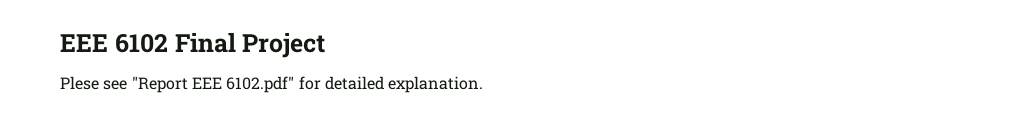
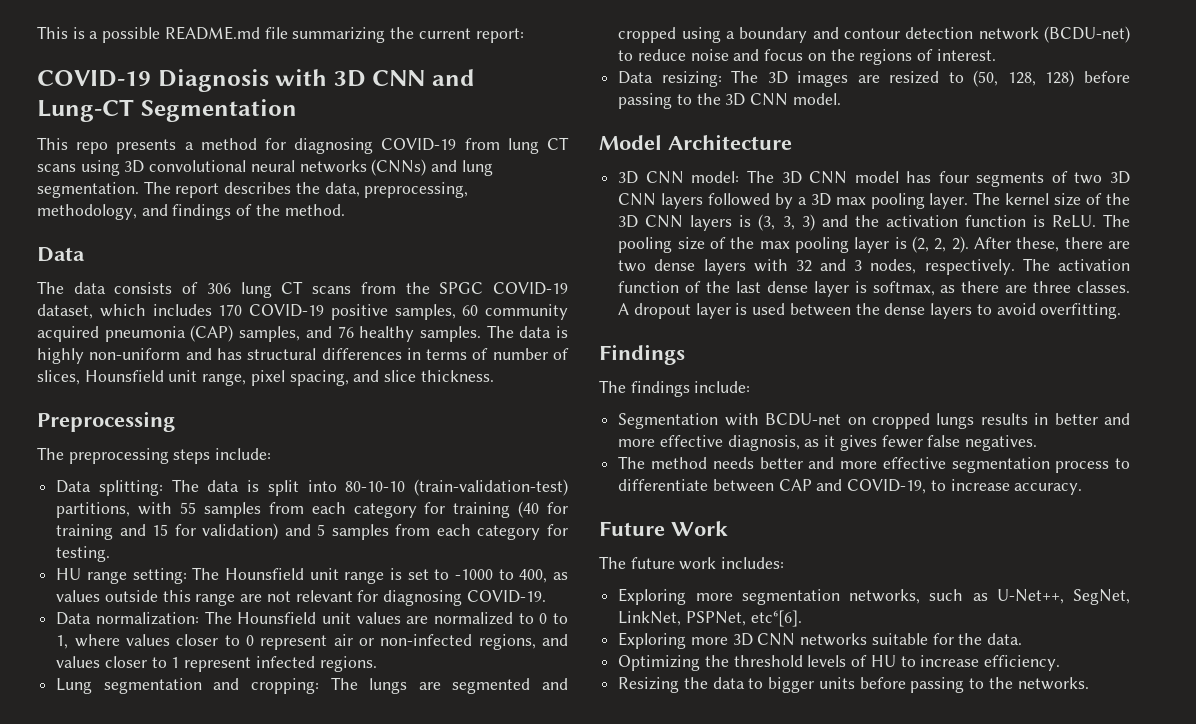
- EEE 6102 Final Project
- Plese see "Report EEE 6102.pdf" for detailed explanation.
+ This is a possible README.md file summarizing the current report:
+ COVID-19 Diagnosis with 3D CNN and Lung-CT Segmentation
+ This repo presents a method for diagnosing COVID-19 from lung CT scans using 3D convolutional neural networks (CNNs) and lung segmentation. The report describes the data, preprocessing, methodology, and findings of the method.
+ Data
+ The data consists of 306 lung CT scans from the SPGC COVID-19 dataset, which includes 170 COVID-19 positive samples, 60 community acquired pneumonia (CAP) samples, and 76 healthy samples. The data is highly non-uniform and has structural differences in terms of number of slices, Hounsfield unit range, pixel spacing, and slice thickness.
+ Preprocessing
+ The preprocessing steps include:
+ Data splitting: The data is split into 80-10-10 (train-validation-test) partitions, with 55 samples from each category for training (40 for training and 15 for validation) and 5 samples from each category for testing.
+ HU range setting: The Hounsfield unit range is set to -1000 to 400, as values outside this range are not relevant for diagnosing COVID-19.
+ Data normalization: The Hounsfield unit values are normalized to 0 to 1, where values closer to 0 represent air or non-infected regions, and values closer to 1 represent infected regions.
+ Lung segmentation and cropping: The lungs are segmented and cropped using a boundary and contour detection network (BCDU-net) to reduce noise and focus on the regions of interest.
+ Data resizing: The 3D images are resized to (50, 128, 128) before passing to the 3D CNN model.
+ Model Architecture
+ 3D CNN model: The 3D CNN model has four segments of two 3D CNN layers followed by a 3D max pooling layer. The kernel size of the 3D CNN layers is (3, 3, 3) and the activation function is ReLU. The pooling size of the max pooling layer is (2, 2, 2). After these, there are two dense layers with 32 and 3 nodes, respectively. The activation function of the last dense layer is softmax, as there are three classes. A dropout layer is used between the dense layers to avoid overfitting.
+ Findings
+ The findings include:
+ Segmentation with BCDU-net on cropped lungs results in better and more effective diagnosis, as it gives fewer false negatives.
+ The method needs better and more effective segmentation process to differentiate between CAP and COVID-19, to increase accuracy.
+ Future Work
+ The future work includes:
+ Exploring more segmentation networks, such as U-Net++, SegNet, LinkNet, PSPNet, etc⁶[6].
+ Exploring more 3D CNN networks suitable for the data.
+ Optimizing the threshold levels of HU to increase efficiency.
+ Resizing the data to bigger units before passing to the networks.

